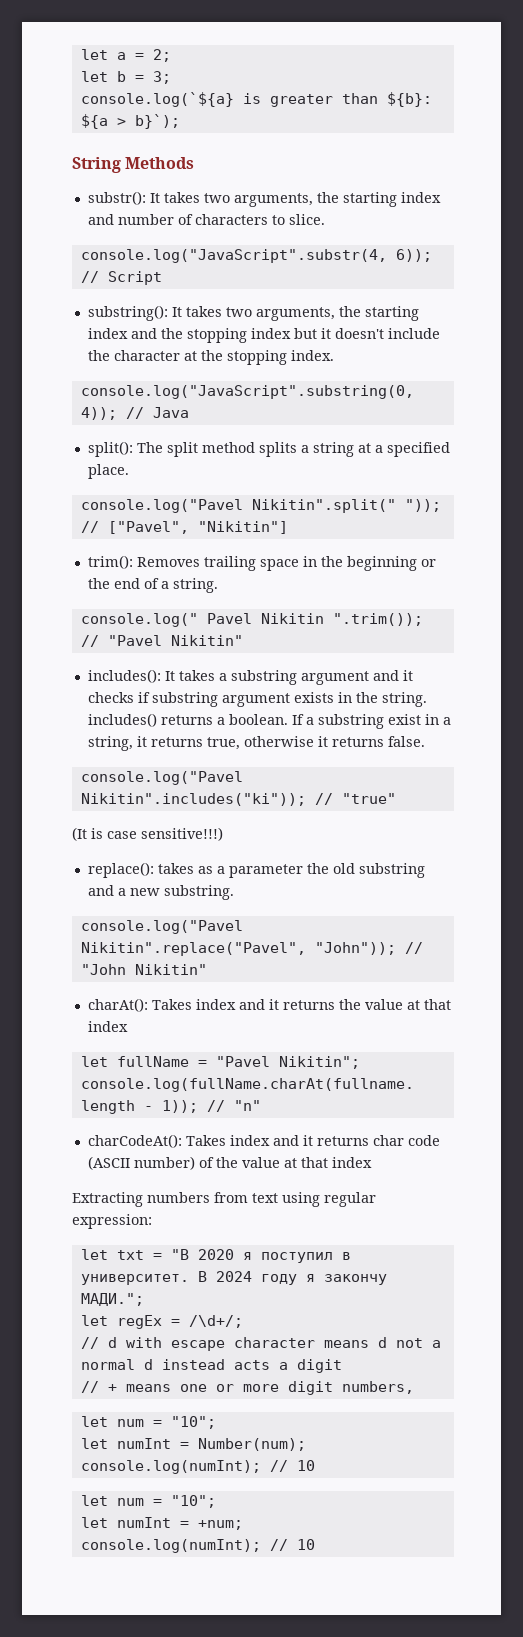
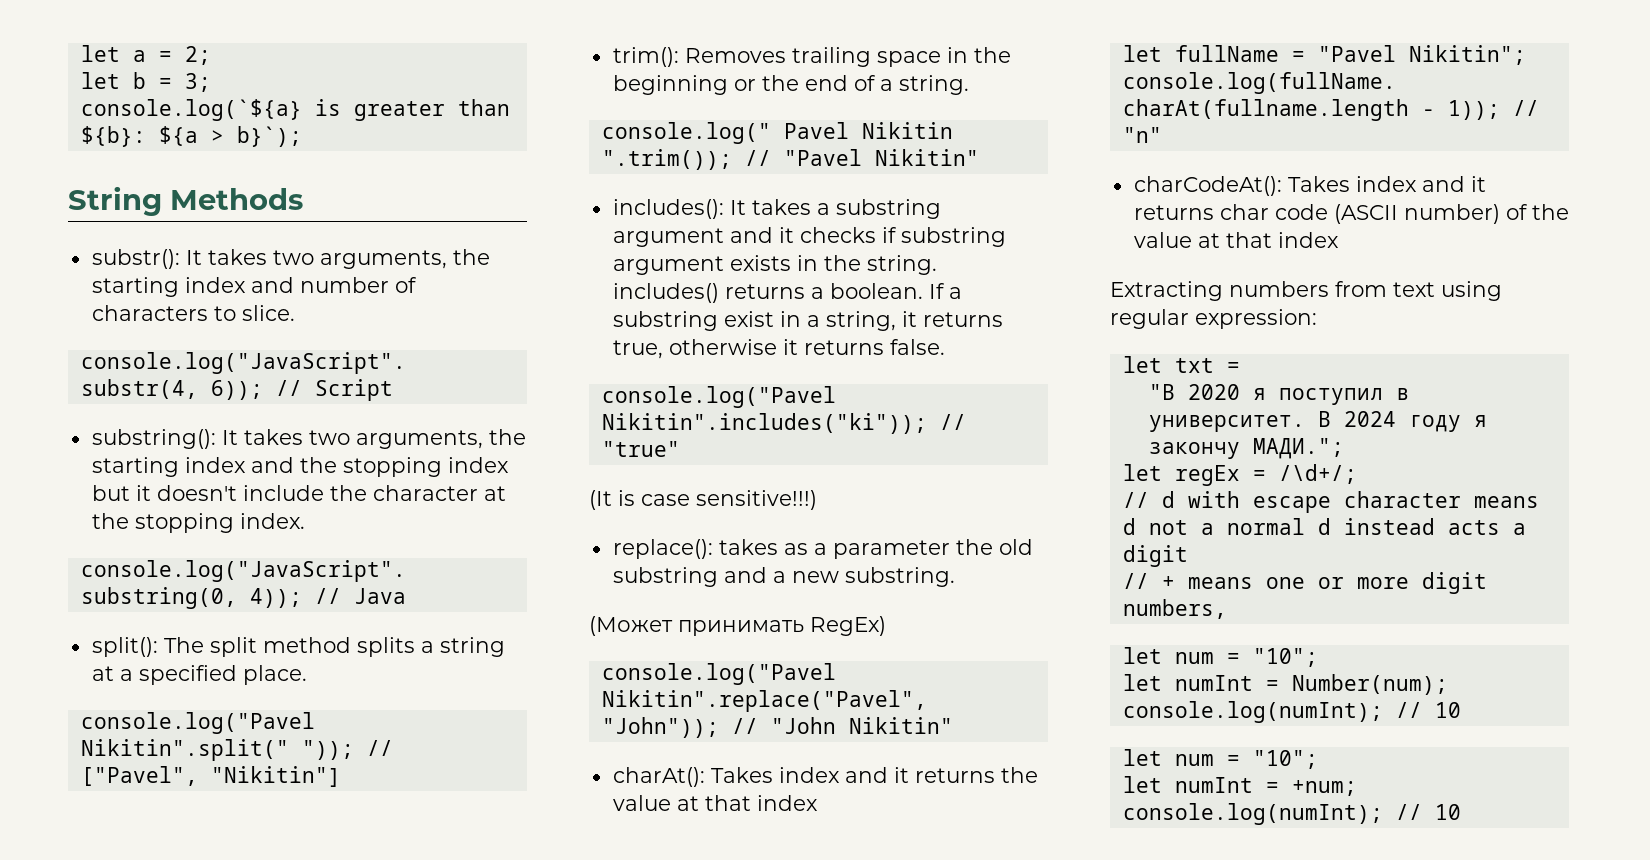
+ (Может принимать RegEx)
- let txt = "В 2020 я поступил в университет.
+ let txt =
+ "В 2020 я поступил в университет.

